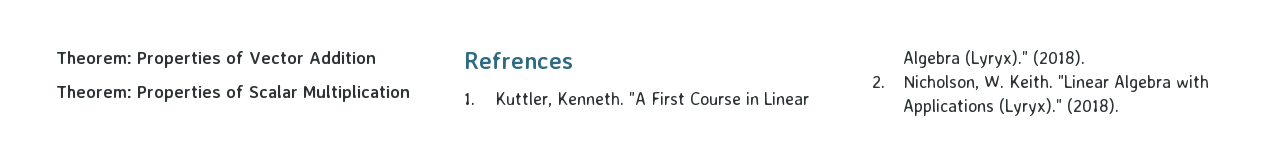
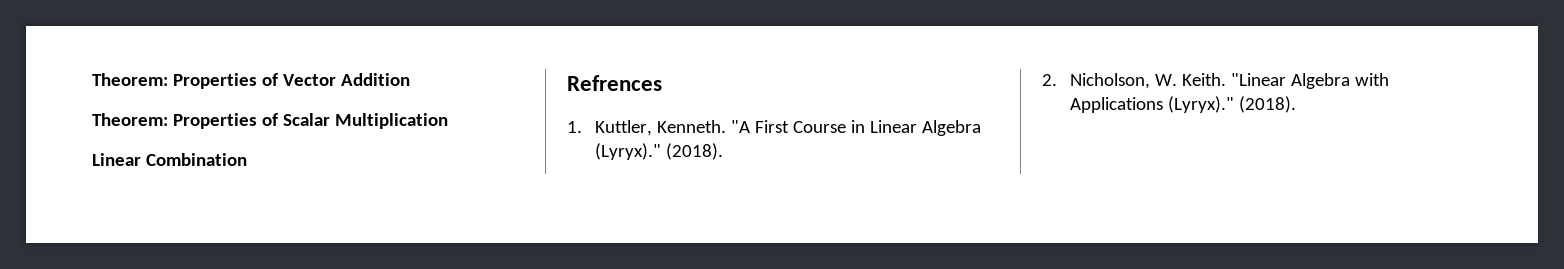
+ Linear Combination

